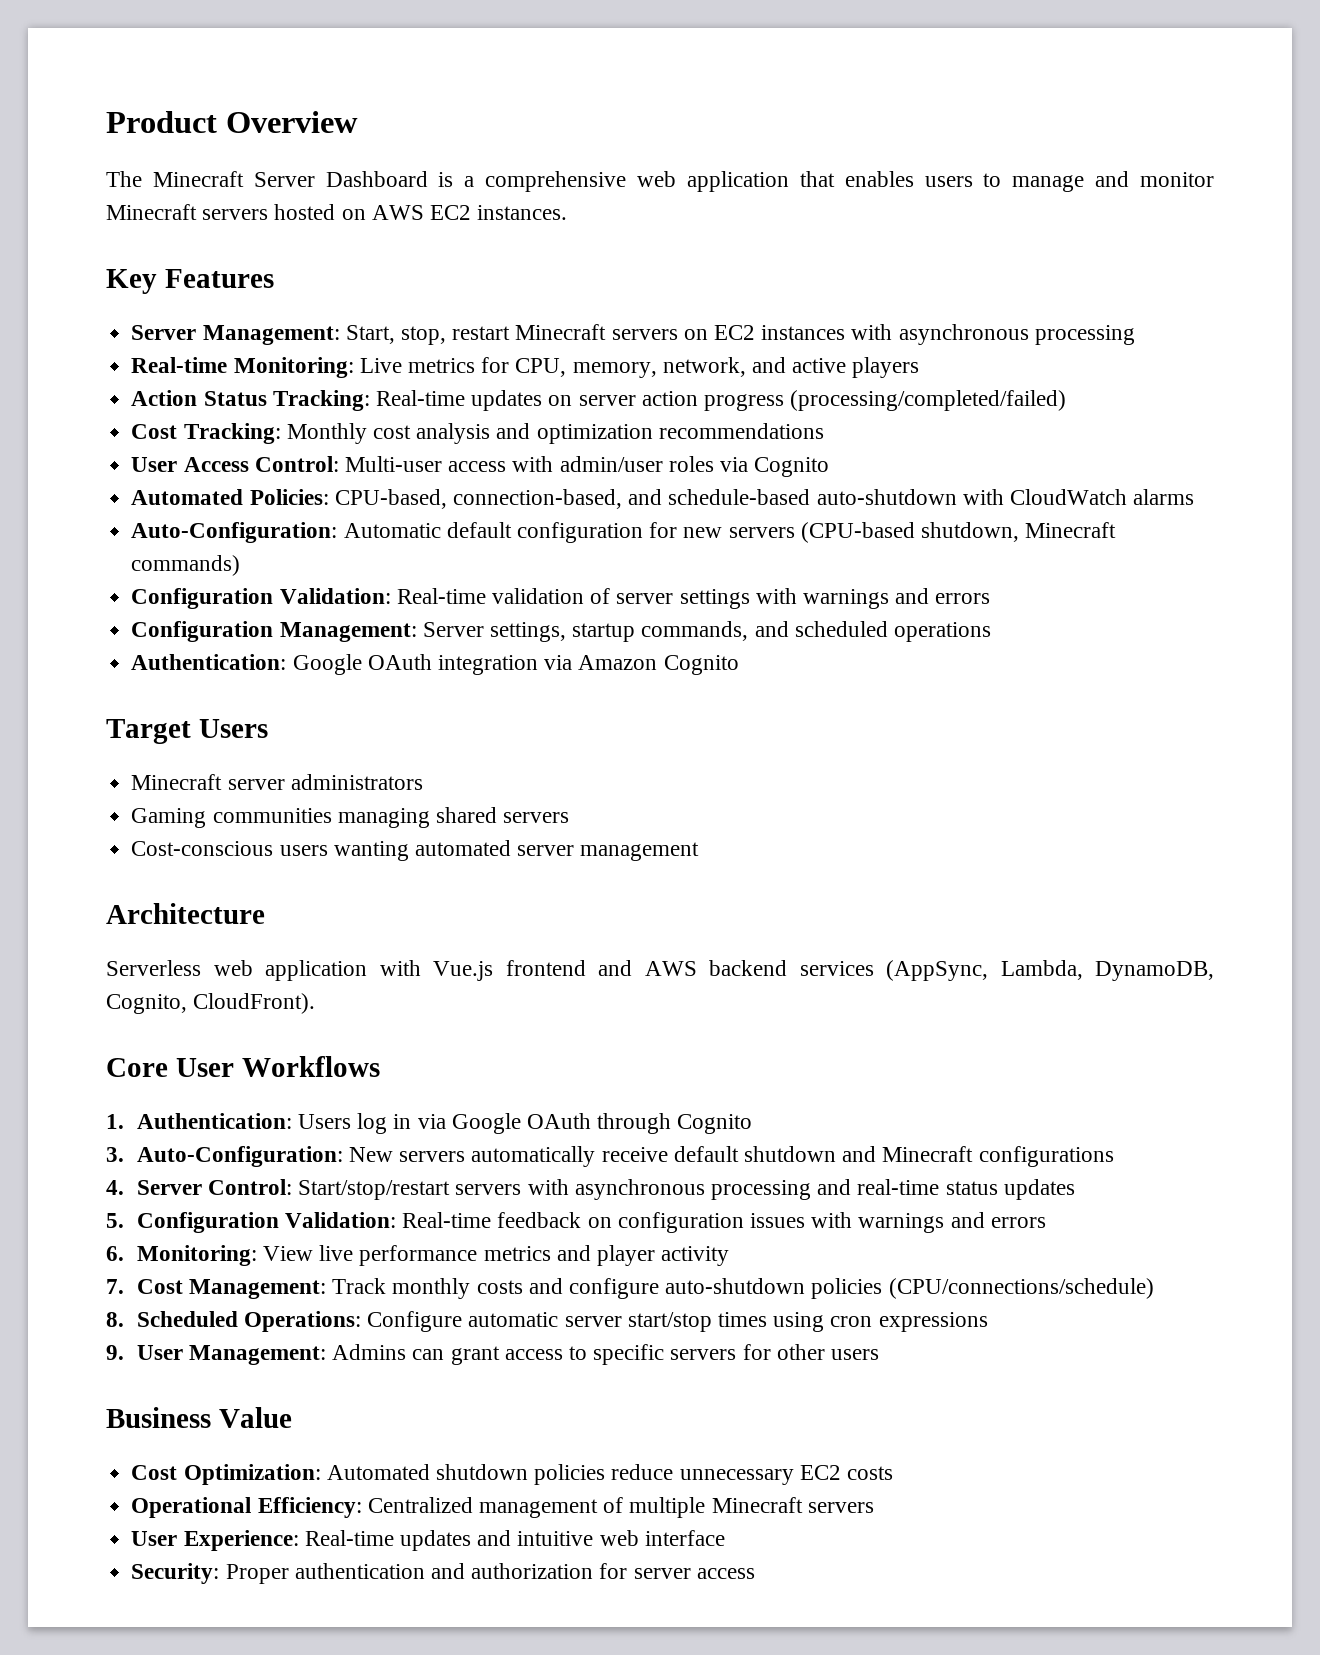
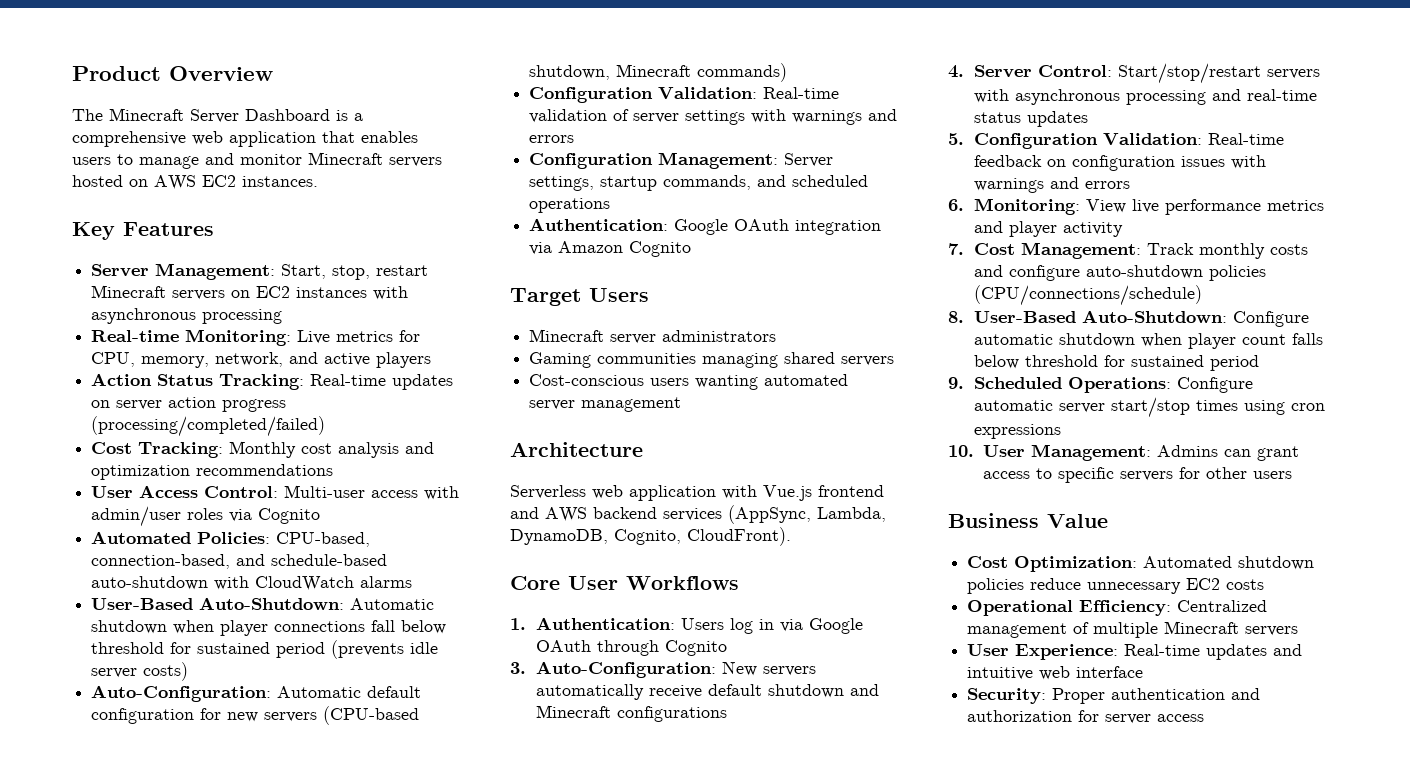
+ User-Based Auto-Shutdown: Automatic shutdown when player connections fall below threshold for sustained period (prevents idle server costs)
- 8. Scheduled Operations: Configure automatic server start/stop times using cron expressions
+ 8. User-Based Auto-Shutdown: Configure automatic shutdown when player count falls below threshold for sustained period
+ 9. Scheduled Operations: Configure automatic server start/stop times using cron expressions
- 9. User Management: Admins can grant access to specific servers for other users
+ 10. User Management: Admins can grant access to specific servers for other users

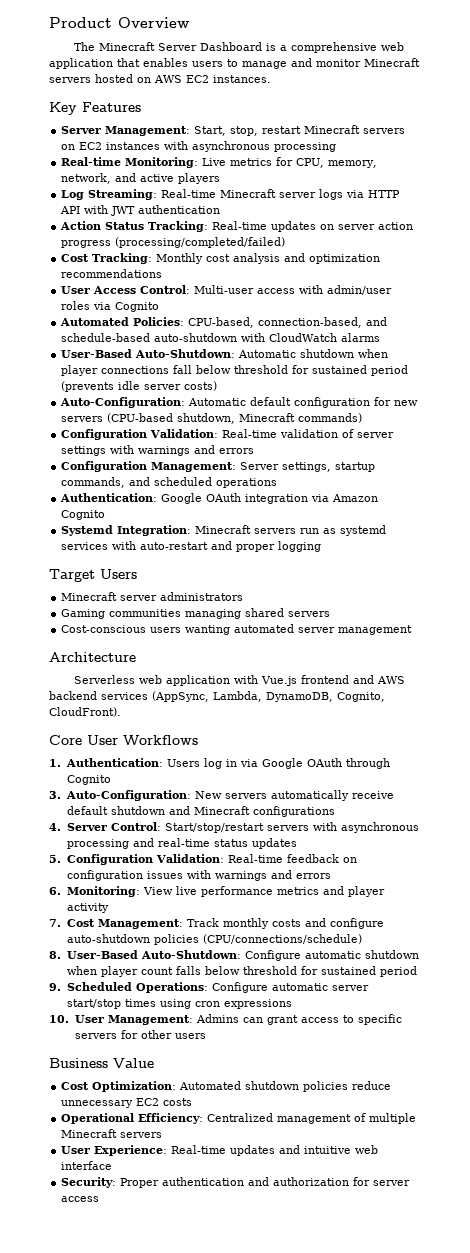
+ Log Streaming: Real-time Minecraft server logs via HTTP API with JWT authentication
+ Systemd Integration: Minecraft servers run as systemd services with auto-restart and proper logging

